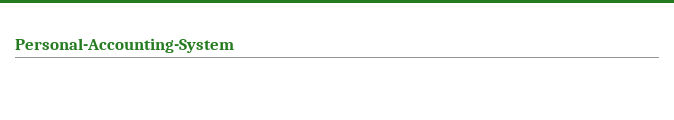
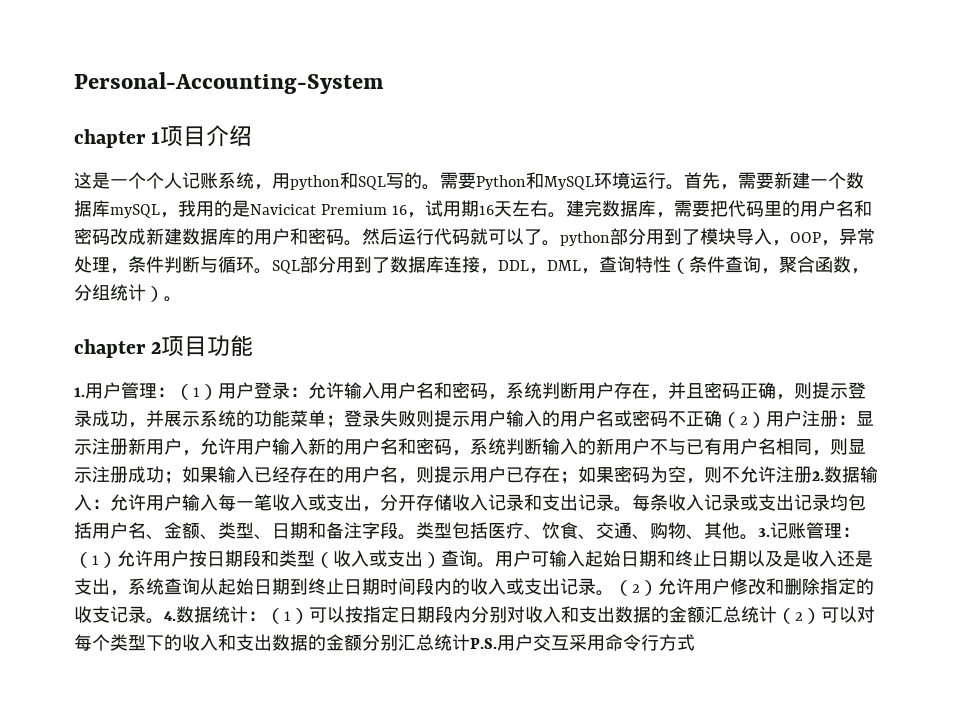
+ chapter 1项目介绍
+ 这是一个个人记账系统，用python和SQL写的。需要Python和MySQL环境运行。首先，需要新建一个数据库mySQL，我用的是Navicicat Premium 16，试用期16天左右。建完数据库，需要把代码里的用户名和密码改成新建数据库的用户和密码。然后运行代码就可以了。python部分用到了模块导入，OOP，异常处理，条件判断与循环。SQL部分用到了数据库连接，DDL，DML，查询特性（条件查询，聚合函数，分组统计）。
+ chapter 2项目功能
+ 1.用户管理：（1）用户登录：允许输入用户名和密码，系统判断用户存在，并且密码正确，则提示登录成功，并展示系统的功能菜单；登录失败则提示用户输入的用户名或密码不正确（2）用户注册：显示注册新用户，允许用户输入新的用户名和密码，系统判断输入的新用户不与已有用户名相同，则显示注册成功；如果输入已经存在的用户名，则提示用户已存在；如果密码为空，则不允许注册2.数据输入：允许用户输入每一笔收入或支出，分开存储收入记录和支出记录。每条收入记录或支出记录均包括用户名、金额、类型、日期和备注字段。类型包括医疗、饮食、交通、购物、其他。3.记账管理：（1）允许用户按日期段和类型（收入或支出）查询。用户可输入起始日期和终止日期以及是收入还是支出，系统查询从起始日期到终止日期时间段内的收入或支出记录。（2）允许用户修改和删除指定的收支记录。4.数据统计：（1）可以按指定日期段内分别对收入和支出数据的金额汇总统计（2）可以对每个类型下的收入和支出数据的金额分别汇总统计P.S.用户交互采用命令行方式

